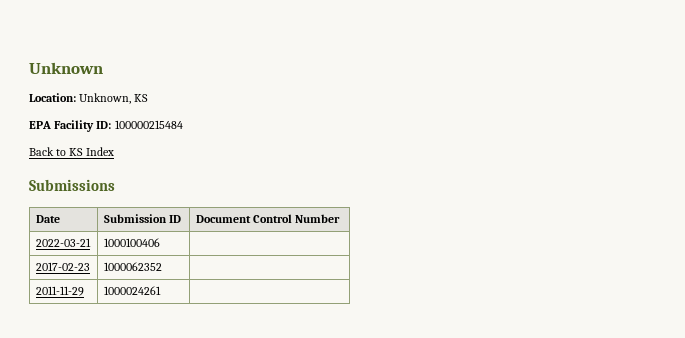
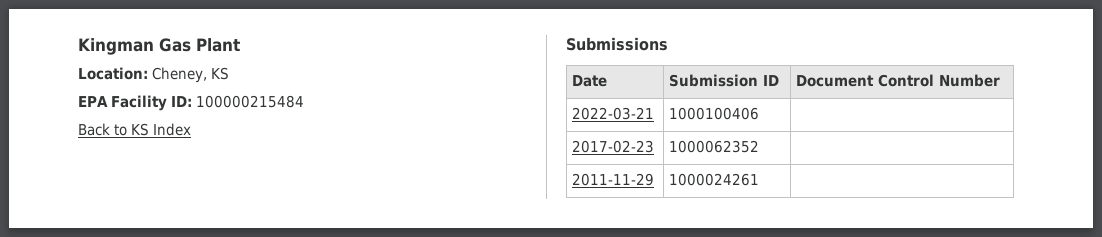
- Unknown
+ Kingman Gas Plant
- Location: Unknown, KS
+ Location: Cheney, KS

